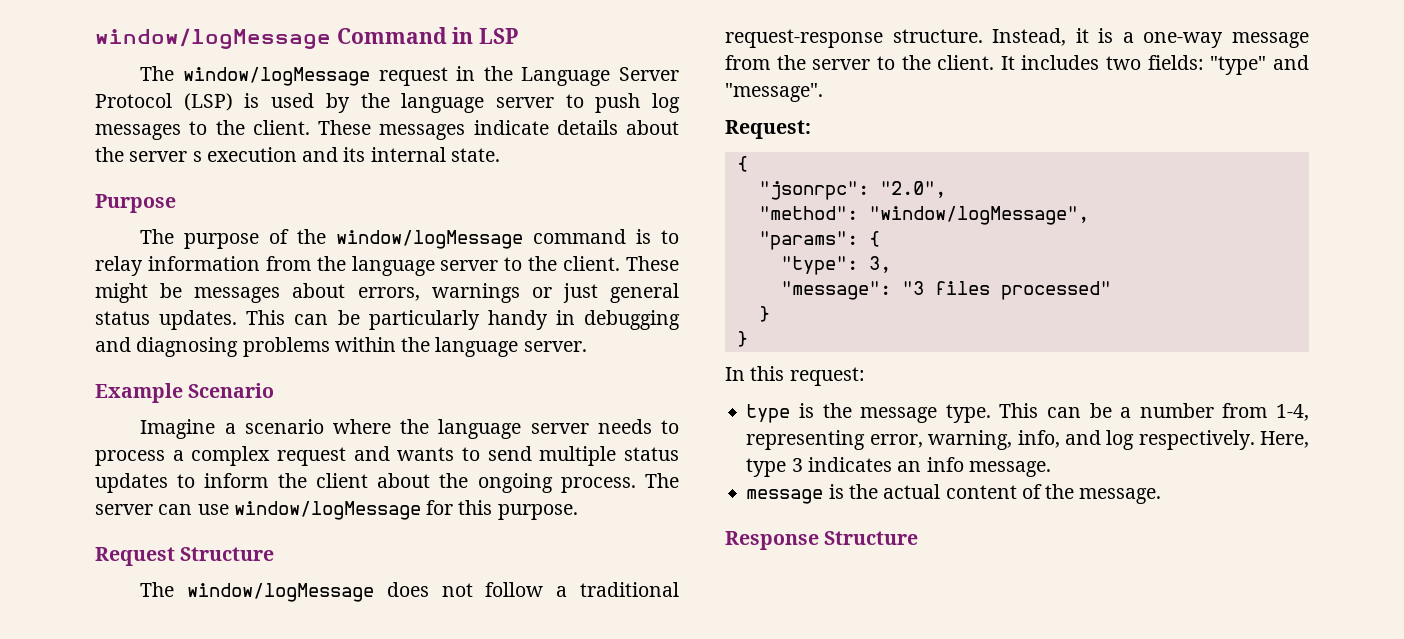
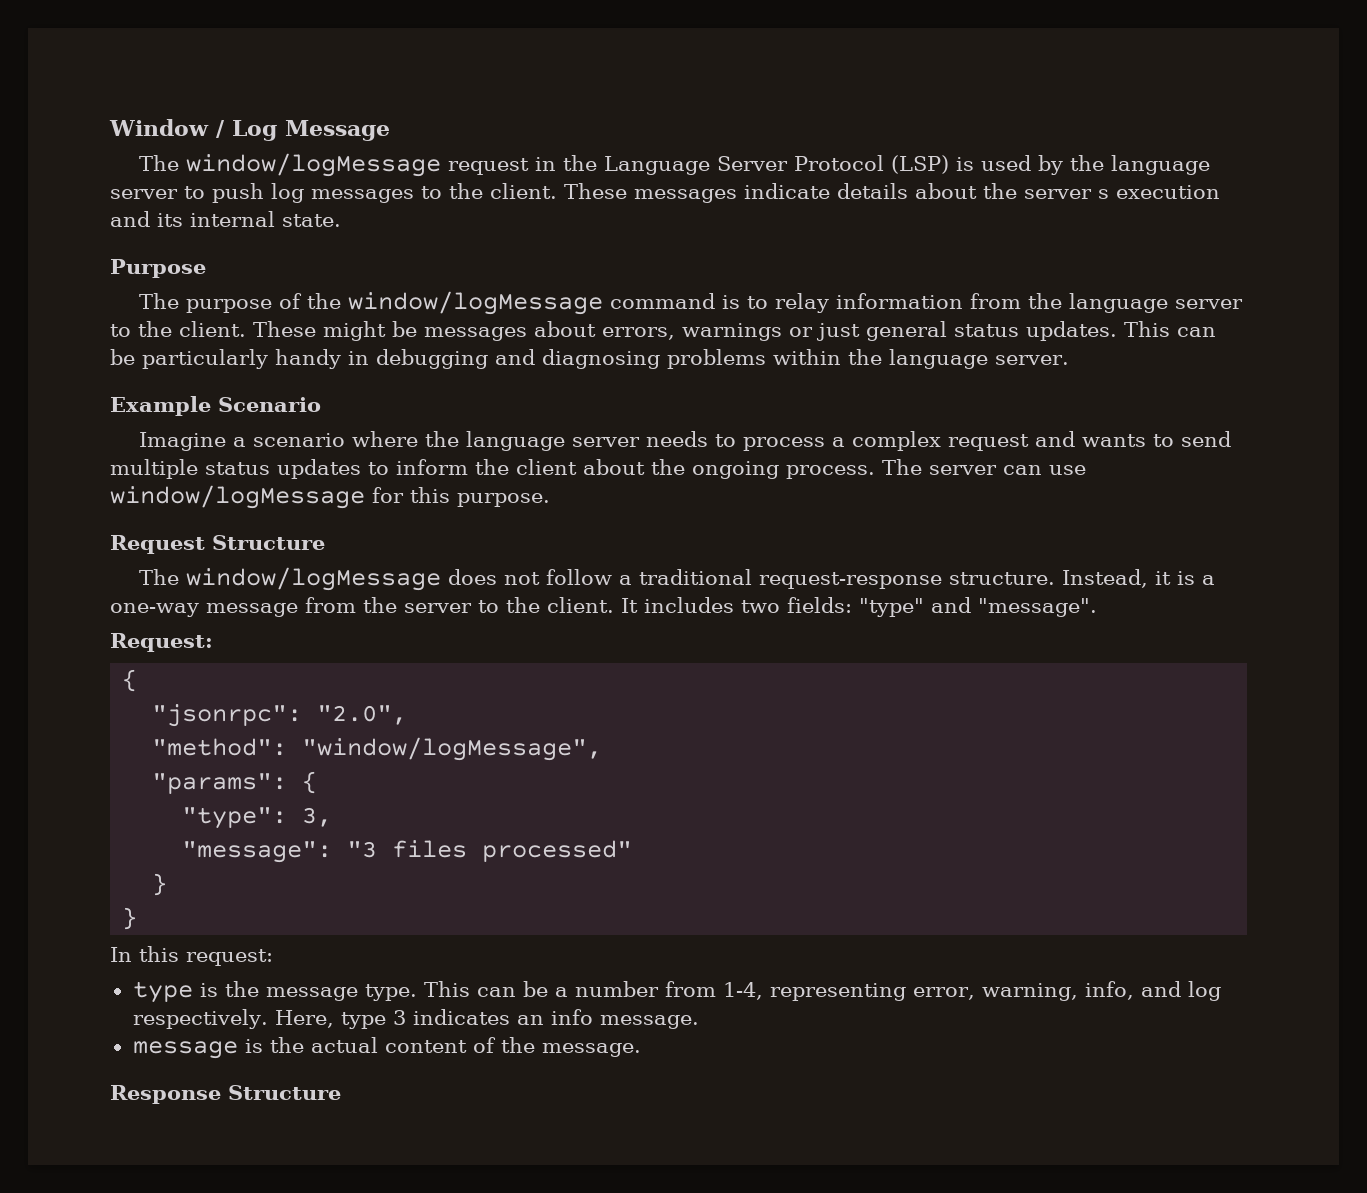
- window/logMessage Command in LSP
+ Window / Log Message

